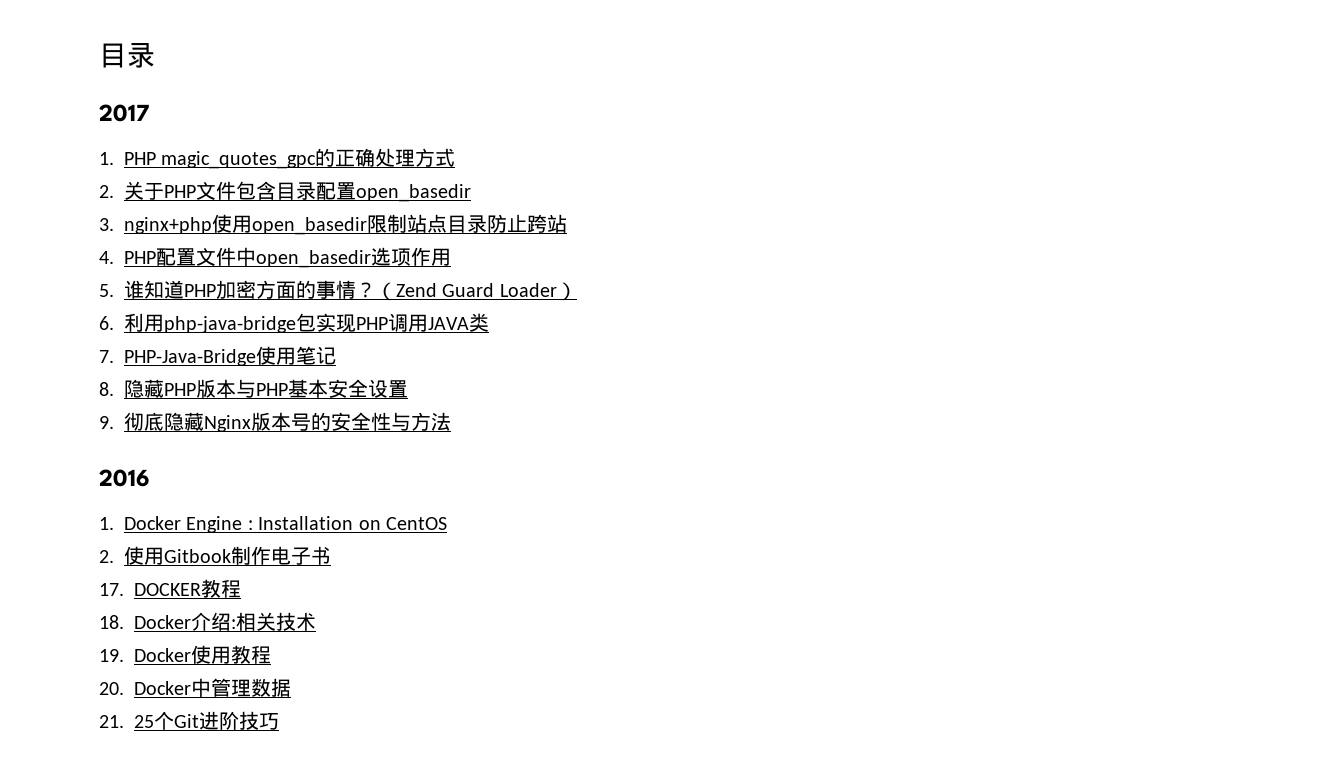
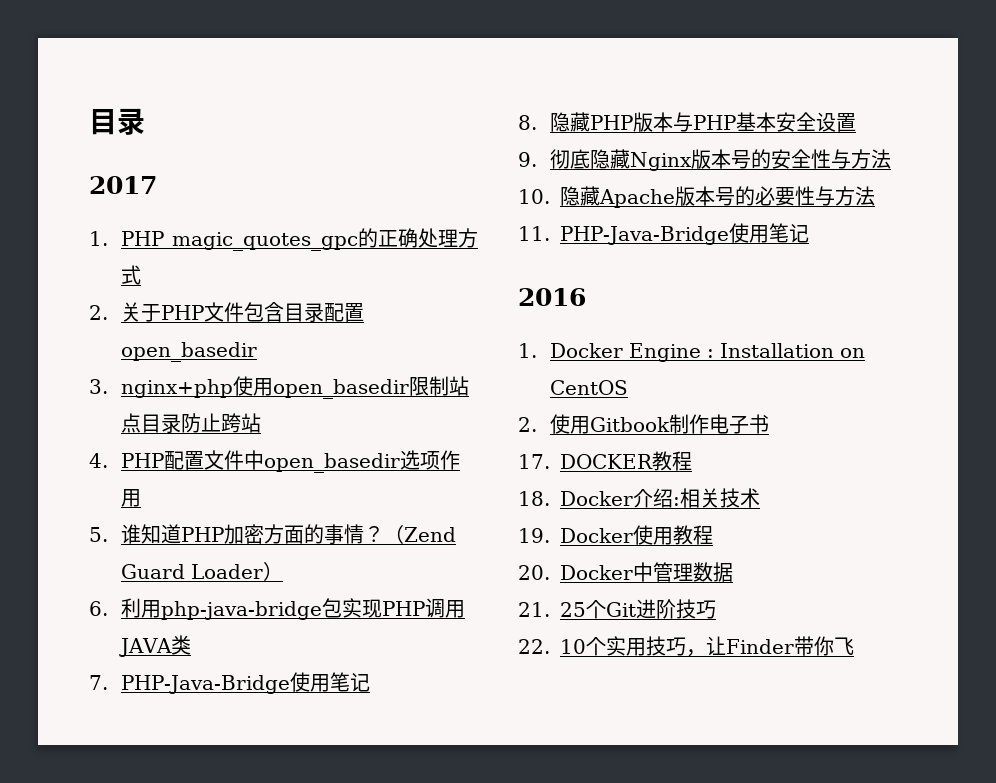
+ 10.隐藏Apache版本号的必要性与方法
+ 11. PHP-Java-Bridge使用笔记
+ 22. 10个实用技巧，让Finder带你飞

